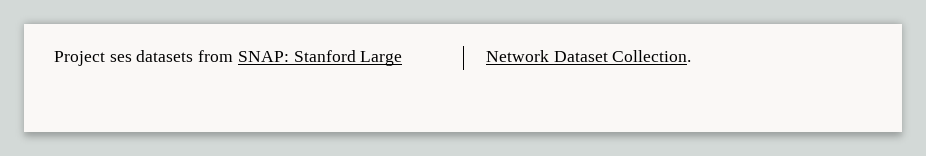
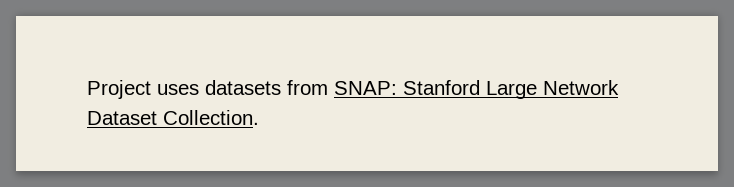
- Project ses datasets from SNAP: Stanford Large Network Dataset Collection.
+ Project uses datasets from SNAP: Stanford Large Network Dataset Collection.

